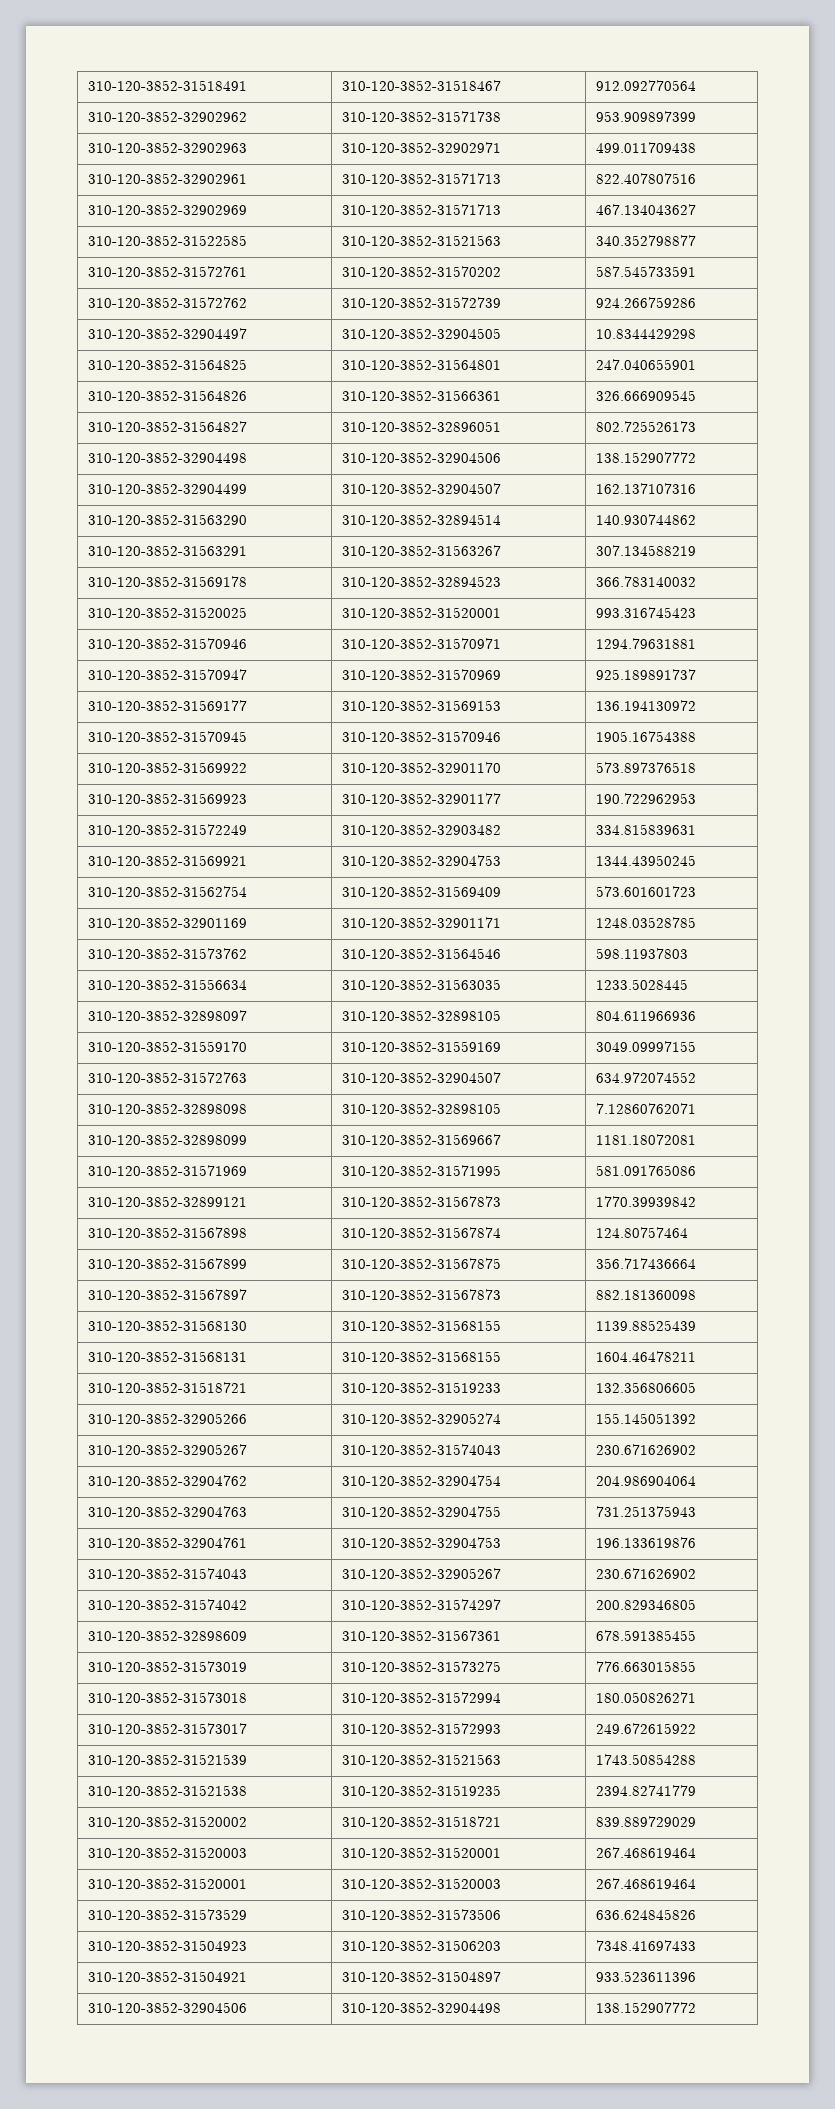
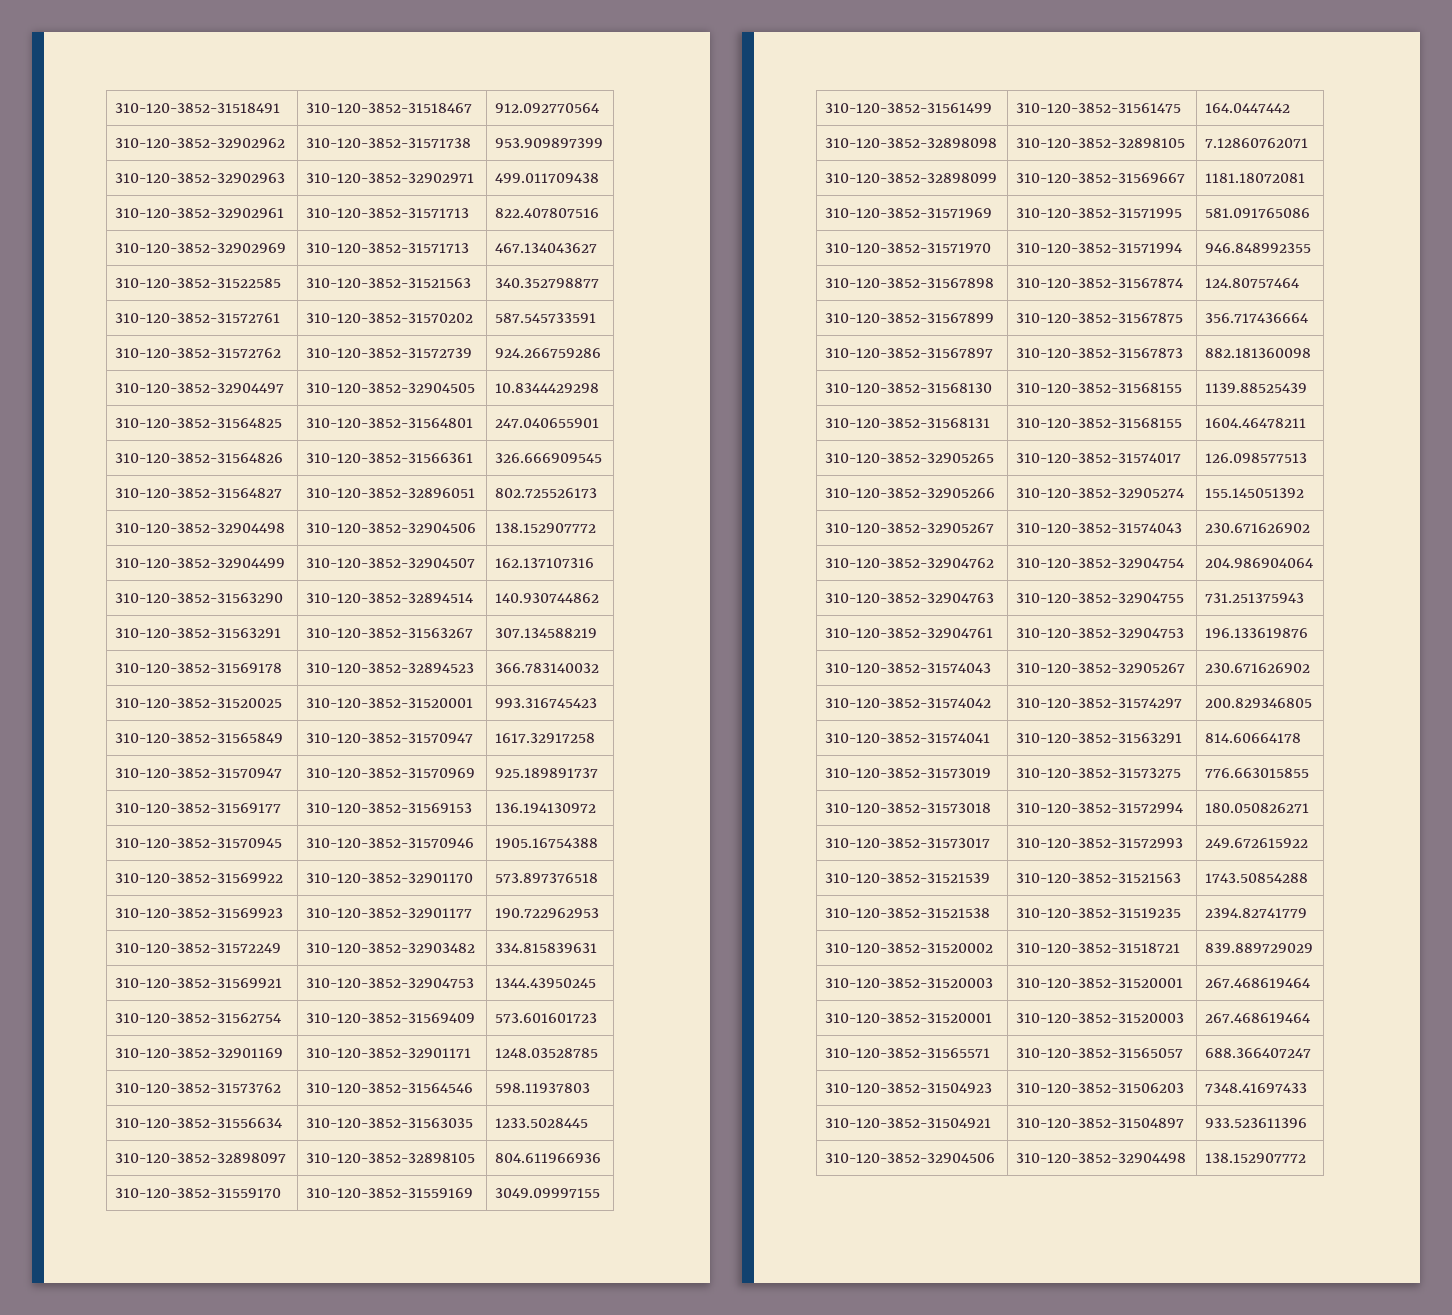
- 310-120-3852-31570946 | 310-120-3852-31570971 | 1294.79631881
+ 310-120-3852-31565849 | 310-120-3852-31570947 | 1617.32917258
- 310-120-3852-31572763 | 310-120-3852-32904507 | 634.972074552
+ 310-120-3852-31561499 | 310-120-3852-31561475 | 164.0447442
- 310-120-3852-32899121 | 310-120-3852-31567873 | 1770.39939842
+ 310-120-3852-31571970 | 310-120-3852-31571994 | 946.848992355
- 310-120-3852-31518721 | 310-120-3852-31519233 | 132.356806605
+ 310-120-3852-32905265 | 310-120-3852-31574017 | 126.098577513
- 310-120-3852-32898609 | 310-120-3852-31567361 | 678.591385455
+ 310-120-3852-31574041 | 310-120-3852-31563291 | 814.60664178
- 310-120-3852-31573529 | 310-120-3852-31573506 | 636.624845826
+ 310-120-3852-31565571 | 310-120-3852-31565057 | 688.366407247

